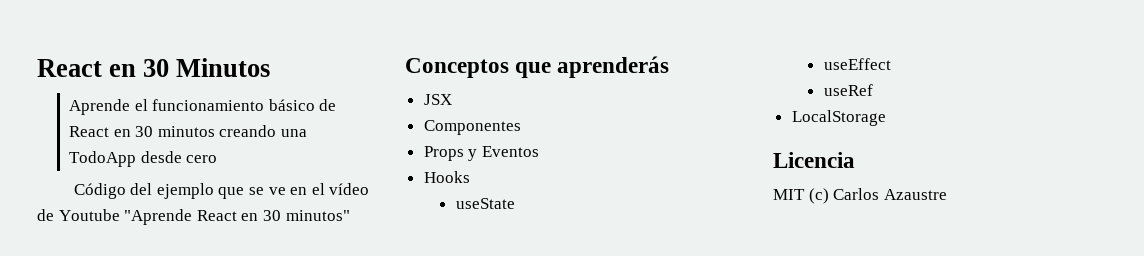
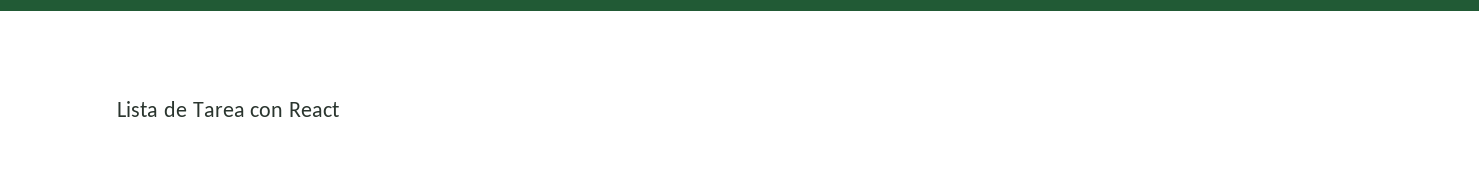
- React en 30 Minutos
- Aprende el funcionamiento básico de React en 30 minutos creando una TodoApp desde cero
- Código del ejemplo que se ve en el vídeo de Youtube "Aprende React en 30 minutos"
- Conceptos que aprenderás
- JSX
- Componentes
- Props y Eventos
- Hooks
- useState
- useEffect
- useRef
- LocalStorage
- Licencia
- MIT (c) Carlos Azaustre
+ Lista de Tarea con React

